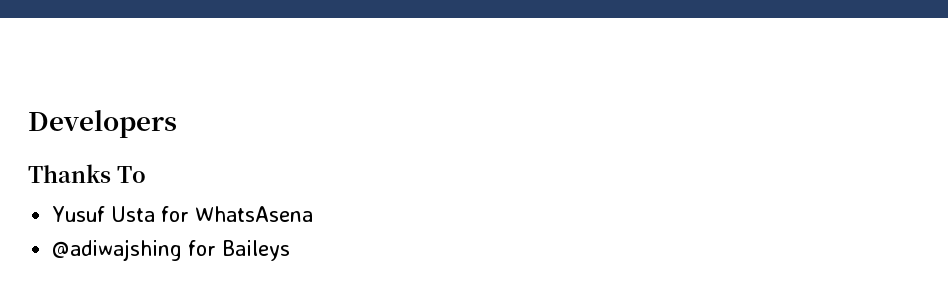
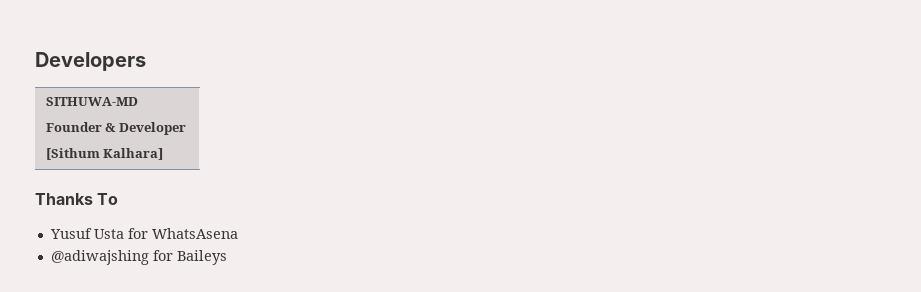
+ SITHUWA-MD
+ Founder & Developer
+ [Sithum Kalhara]

